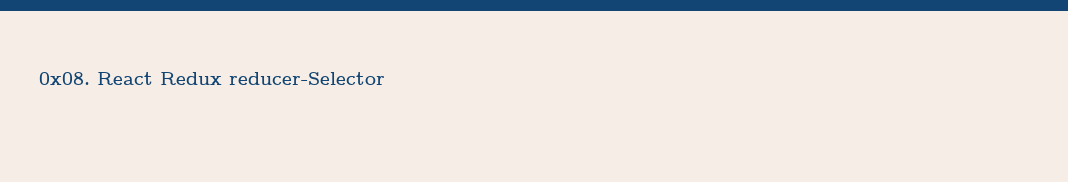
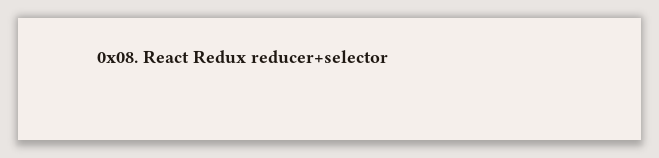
- React Redux reducer-Selector
+ React Redux reducer+selector

